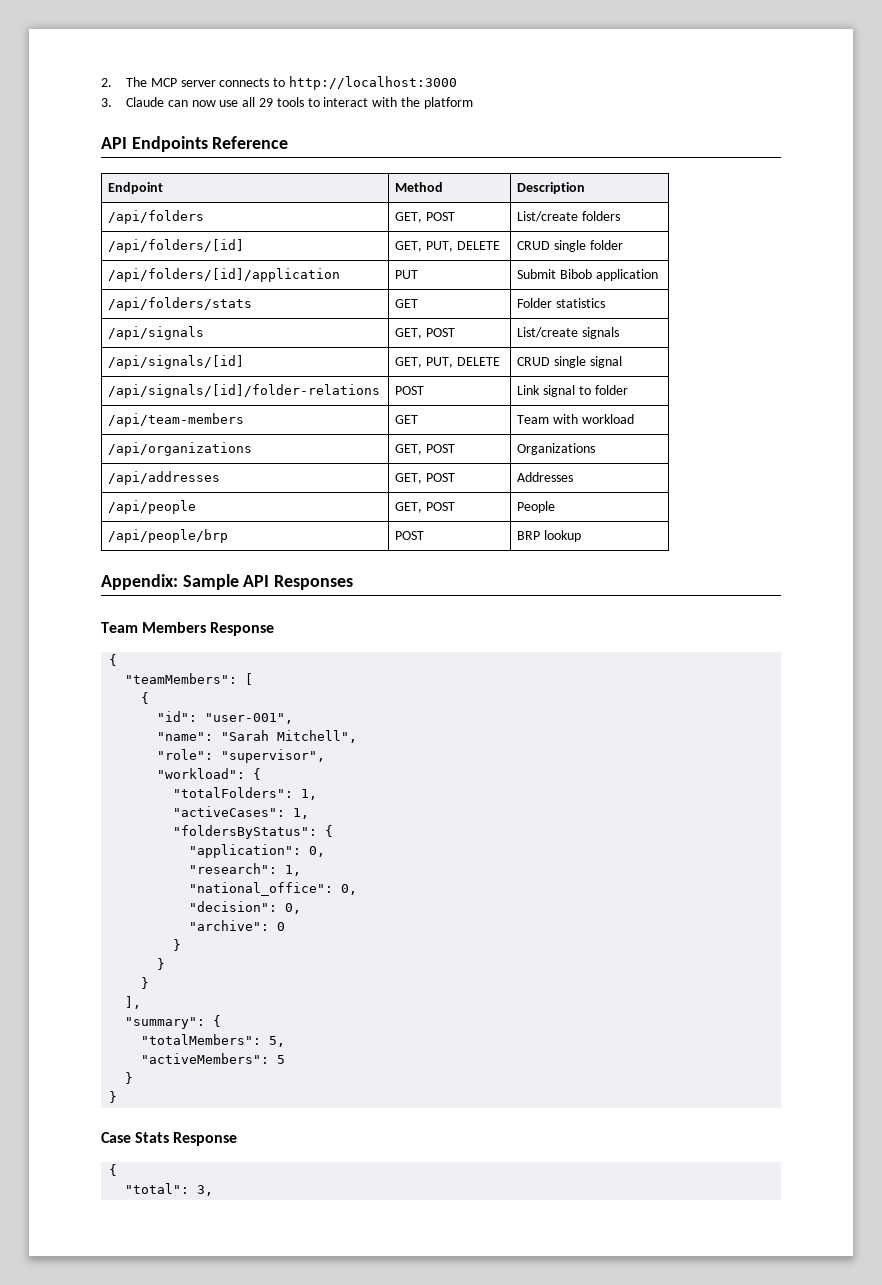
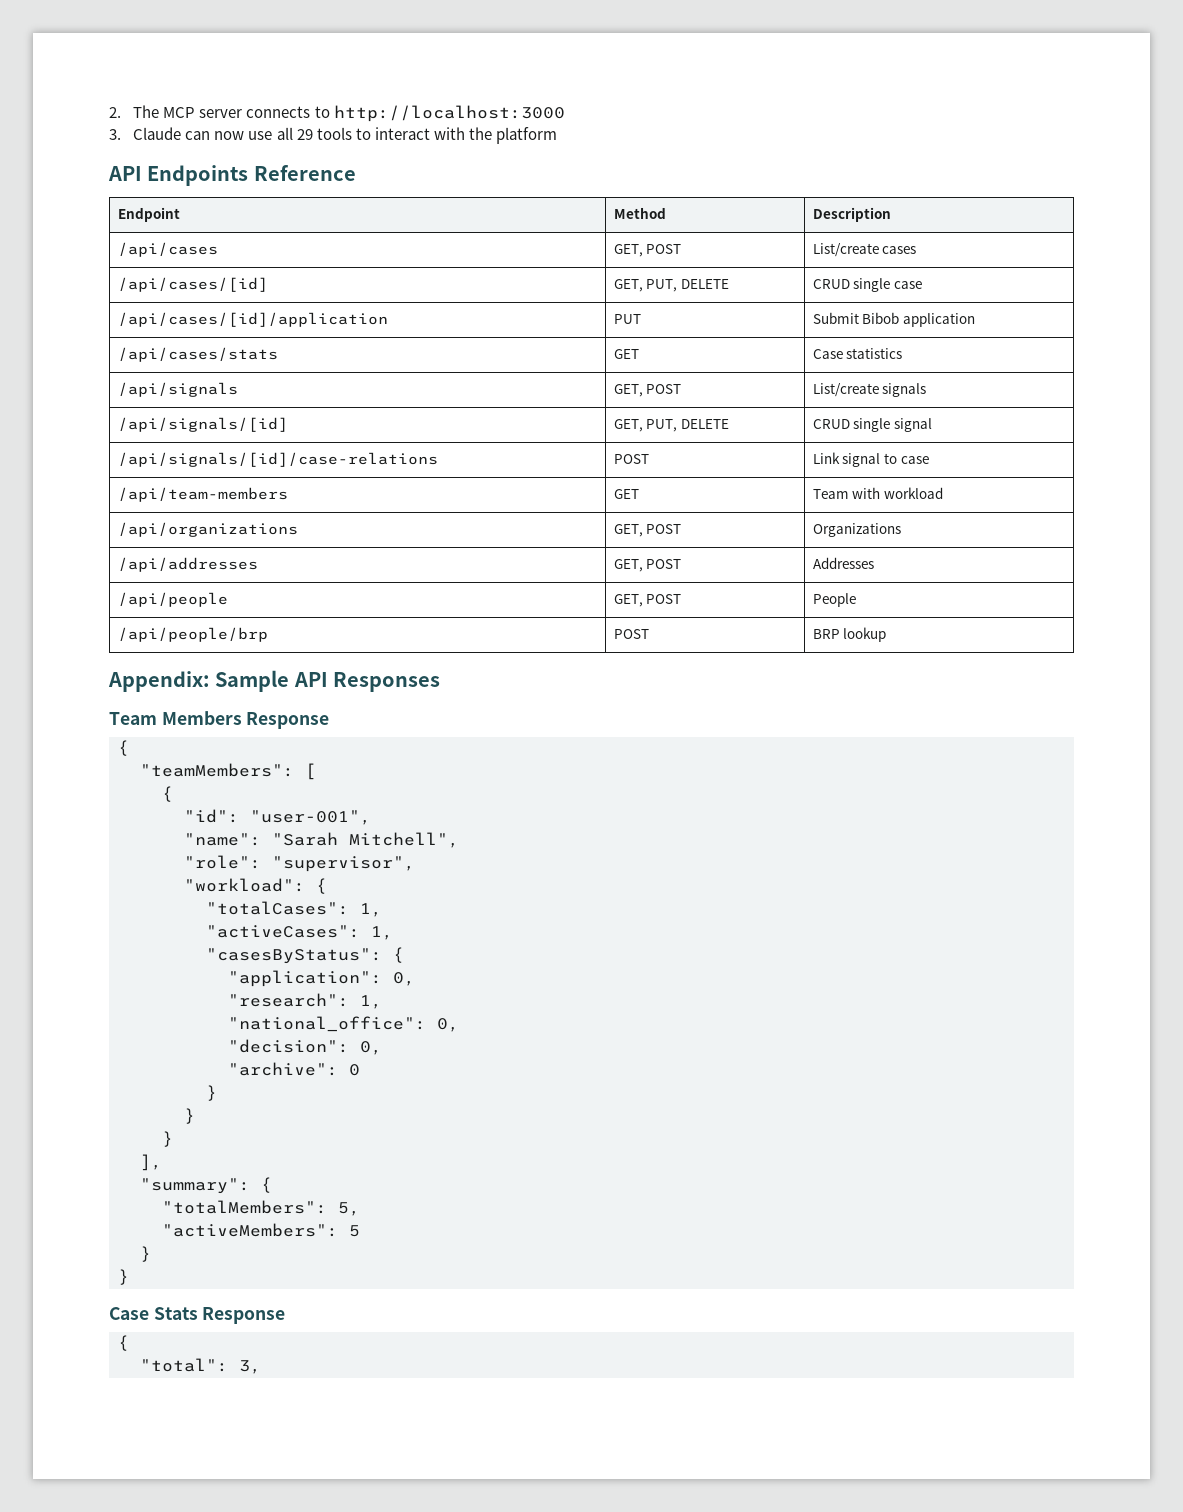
- /api/folders | GET, POST | List/create folders
- /api/folders/[id] | GET, PUT, DELETE | CRUD single folder
- /api/folders/[id]/application | PUT | Submit Bibob application
+ /api/cases | GET, POST | List/create cases
+ /api/cases/[id] | GET, PUT, DELETE | CRUD single case
+ /api/cases/[id]/application | PUT | Submit Bibob application
- /api/folders/stats | GET | Folder statistics
+ /api/cases/stats | GET | Case statistics
- /api/signals/[id]/folder-relations | POST | Link signal to folder
+ /api/signals/[id]/case-relations | POST | Link signal to case
- "totalFolders": 1,
+ "totalCases": 1,
- "foldersByStatus": {
+ "casesByStatus": {

